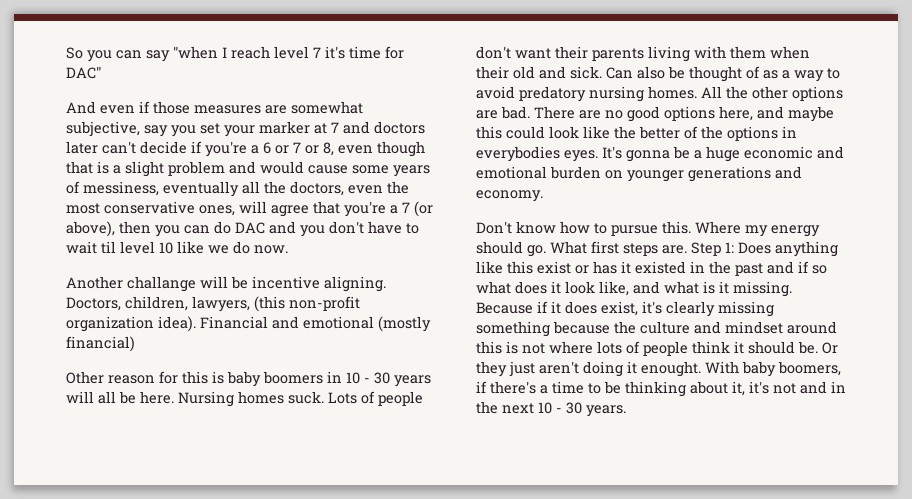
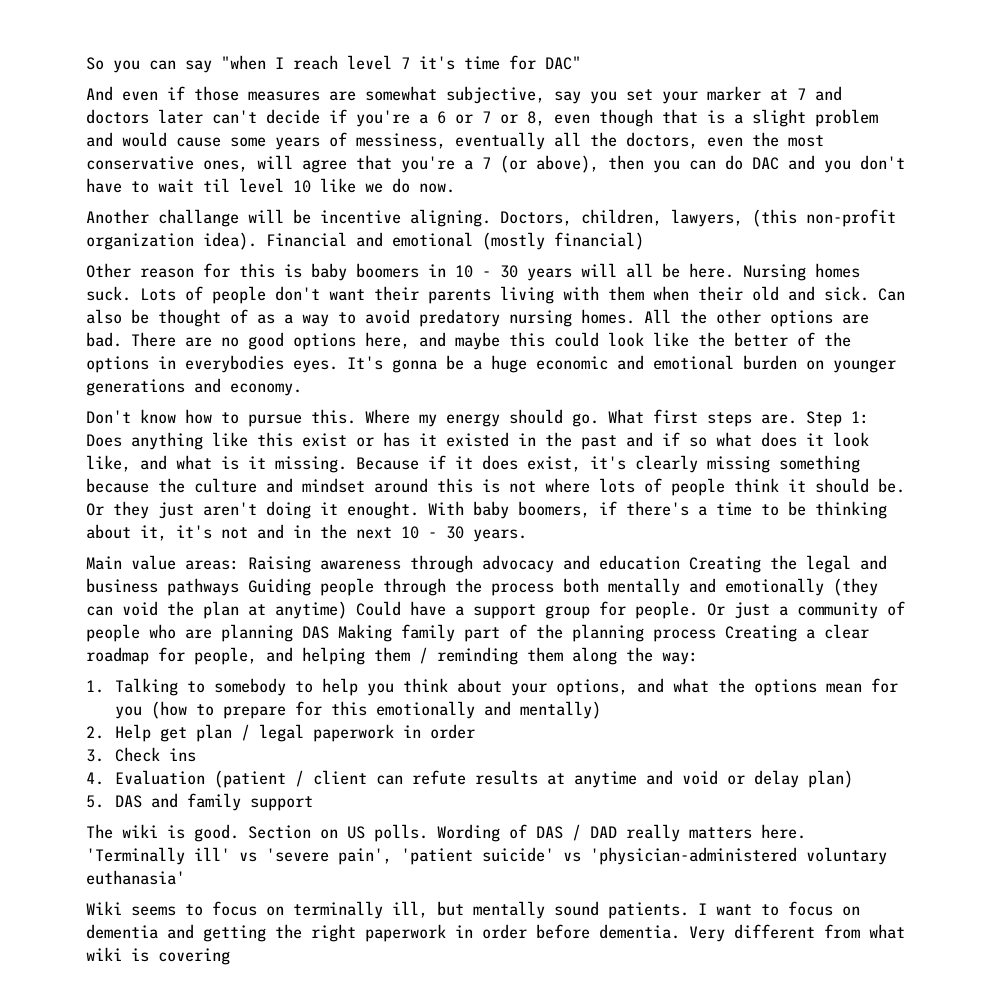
+ Main value areas: Raising awareness through advocacy and education Creating the legal and business pathways Guiding people through the process both mentally and emotionally (they can void the plan at anytime) Could have a support group for people. Or just a community of people who are planning DAS Making family part of the planning process Creating a clear roadmap for people, and helping them / reminding them along the way:
+ 1. Talking to somebody to help you think about your options, and what the options mean for you (how to prepare for this emotionally and mentally)
+ 2. Help get plan / legal paperwork in order
+ 3. Check ins
+ 4. Evaluation (patient / client can refute results at anytime and void or delay plan)
+ 5. DAS and family support
+ The wiki is good. Section on US polls. Wording of DAS / DAD really matters here. 'Terminally ill' vs 'severe pain', 'patient suicide' vs 'physician-administered voluntary euthanasia'
+ Wiki seems to focus on terminally ill, but mentally sound patients. I want to focus on dementia and getting the right paperwork in order before dementia. Very different from what wiki is covering

